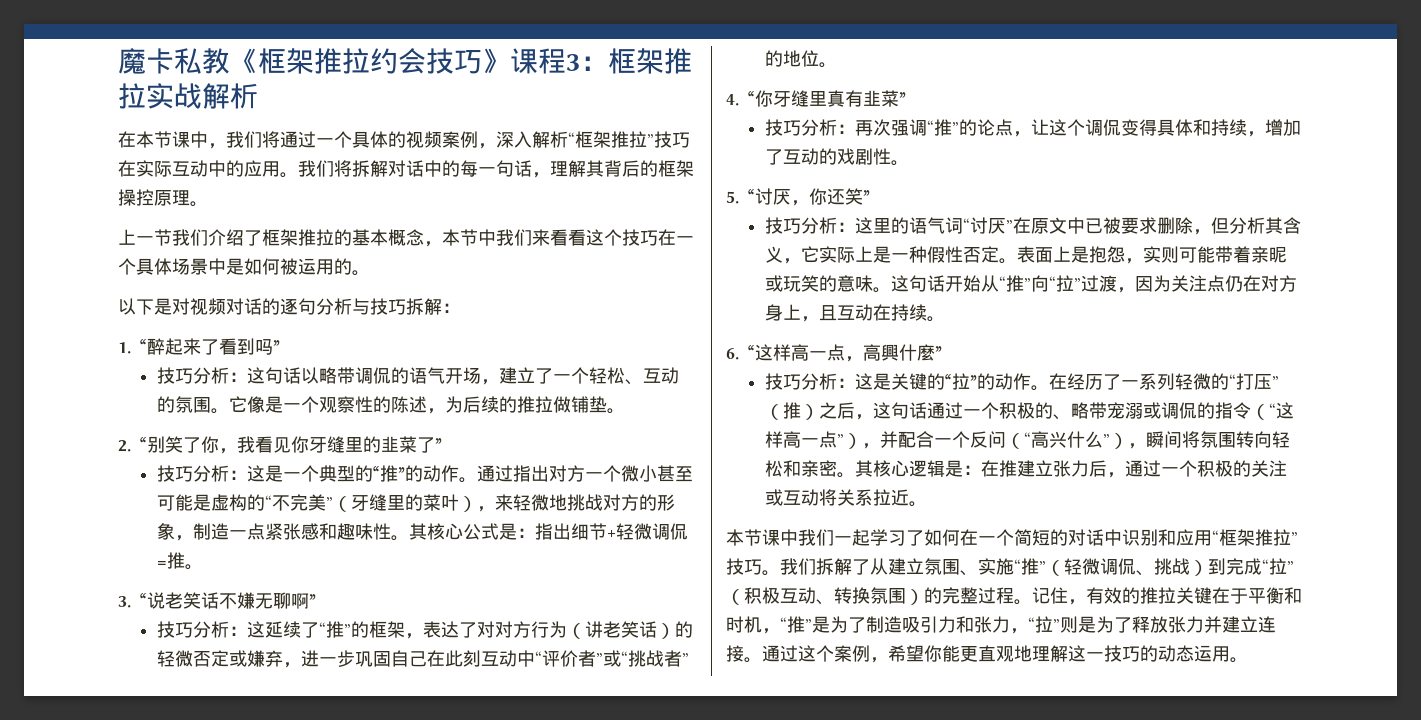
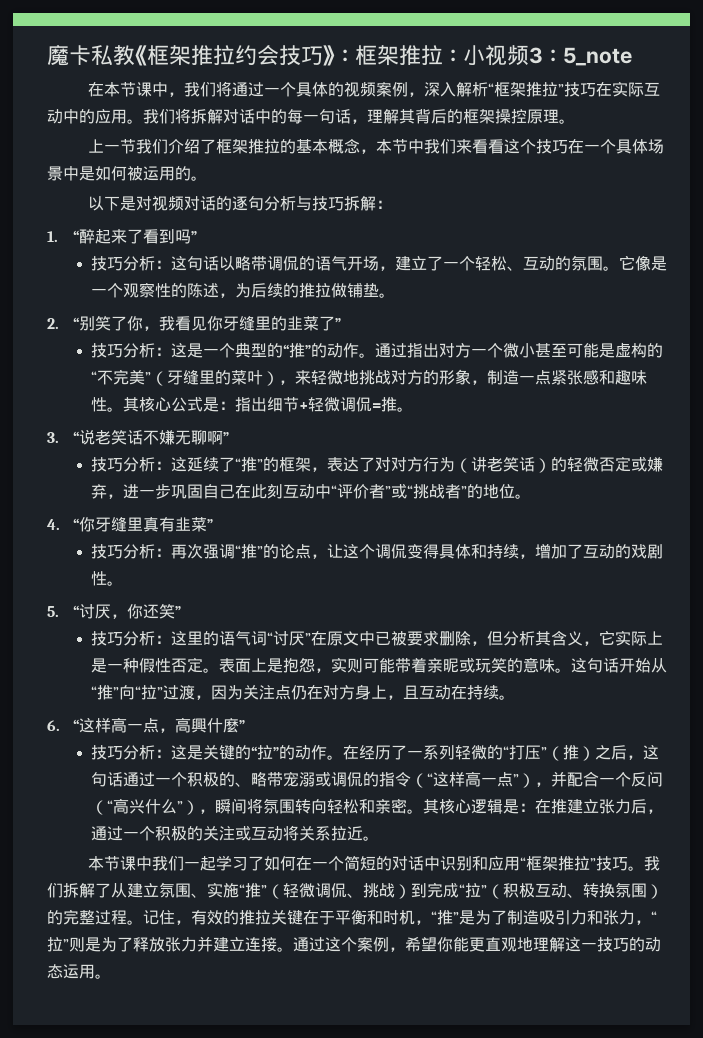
- 魔卡私教《框架推拉约会技巧》课程3：框架推拉实战解析
+ 魔卡私教《框架推拉约会技巧》：框架推拉：小视频3：5_note

